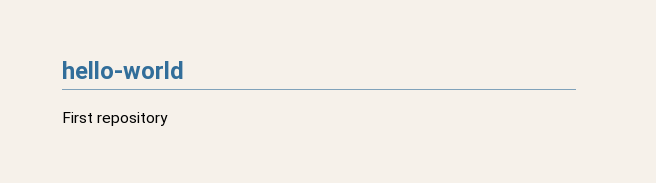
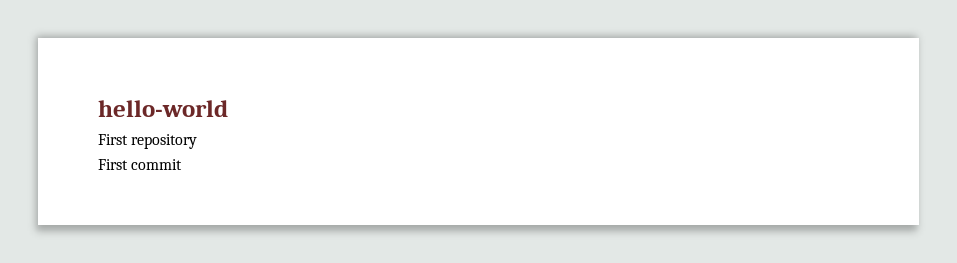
+ First commit

